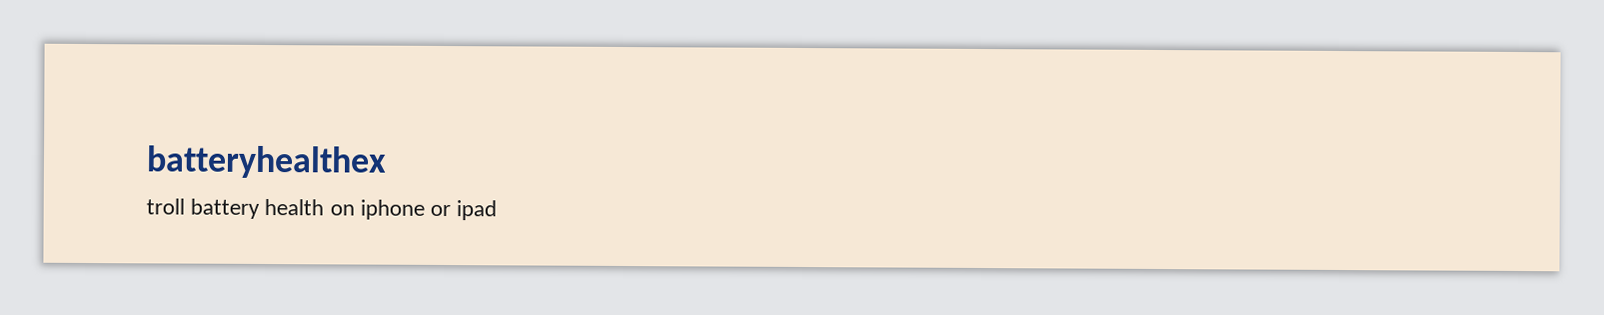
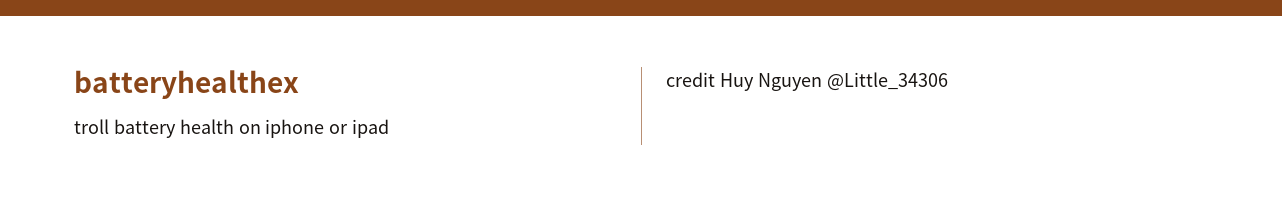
+ credit Huy Nguyen @Little_34306

